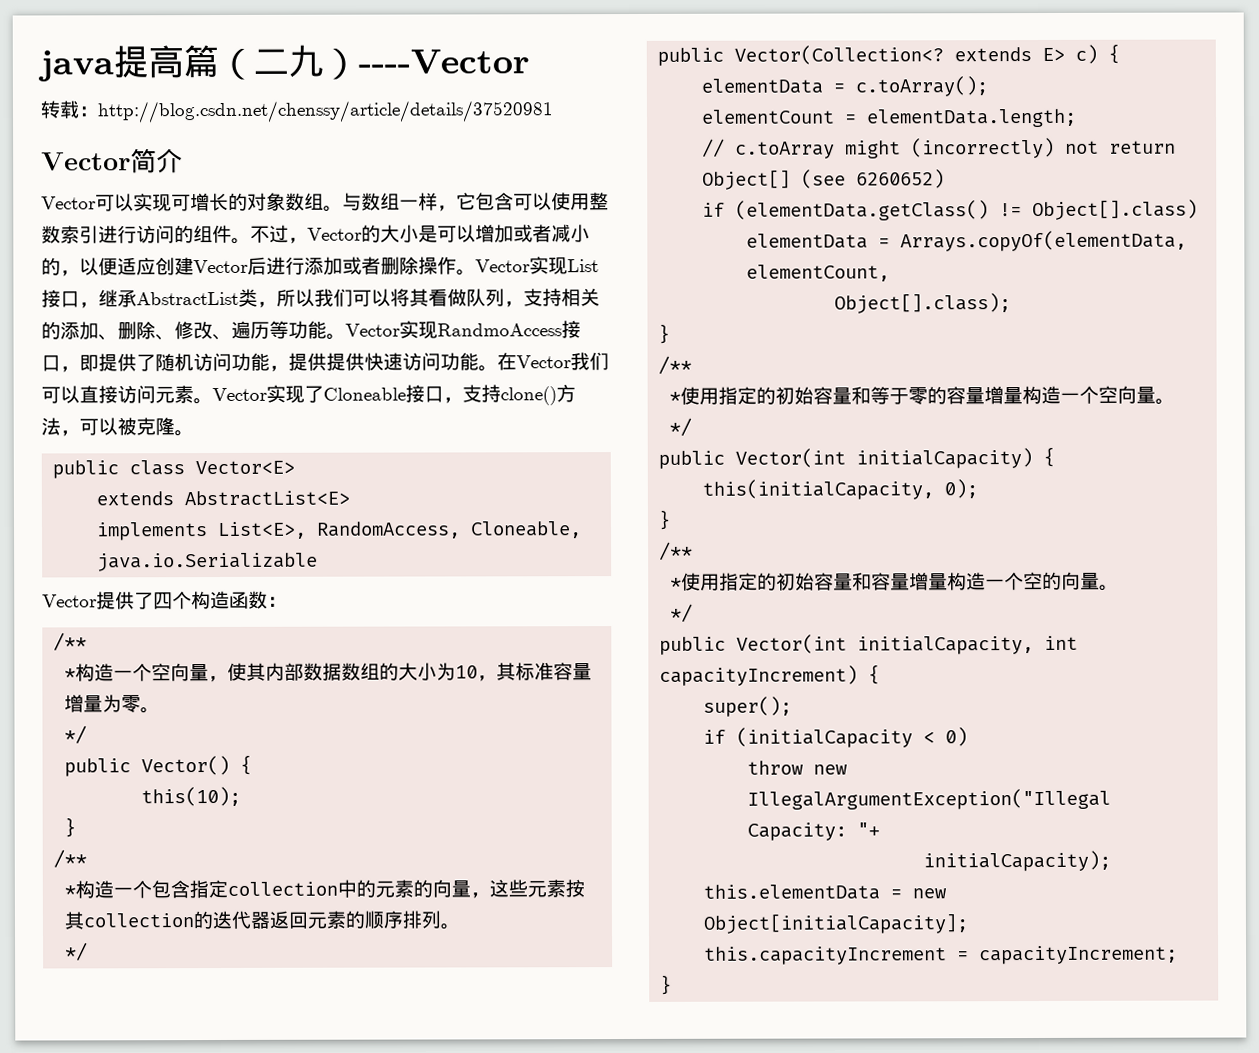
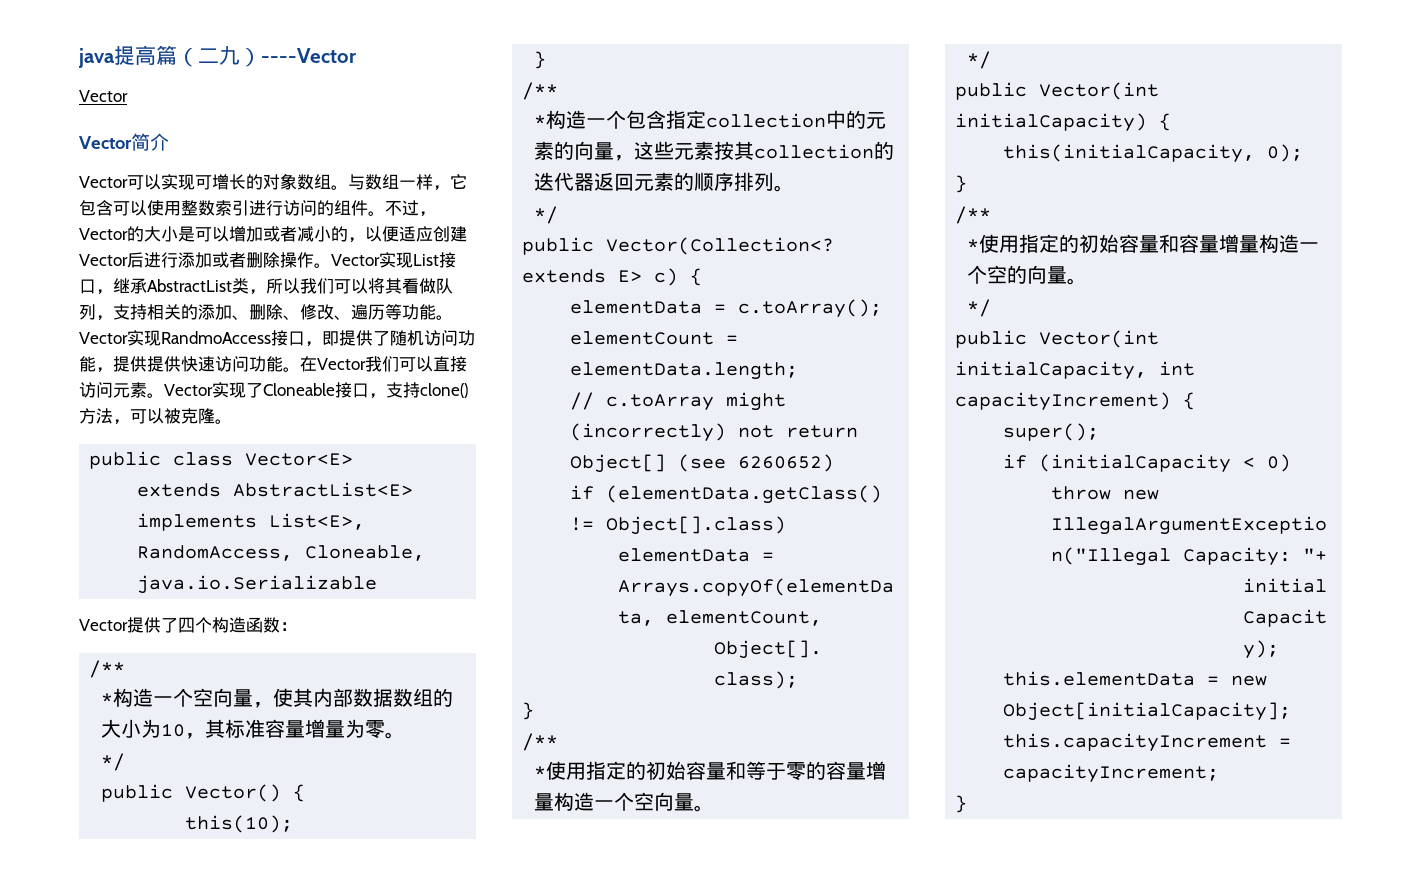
  java提高篇（二九）----Vector
- 转载：http://blog.csdn.net/chenssy/article/details/37520981
+ Vector

